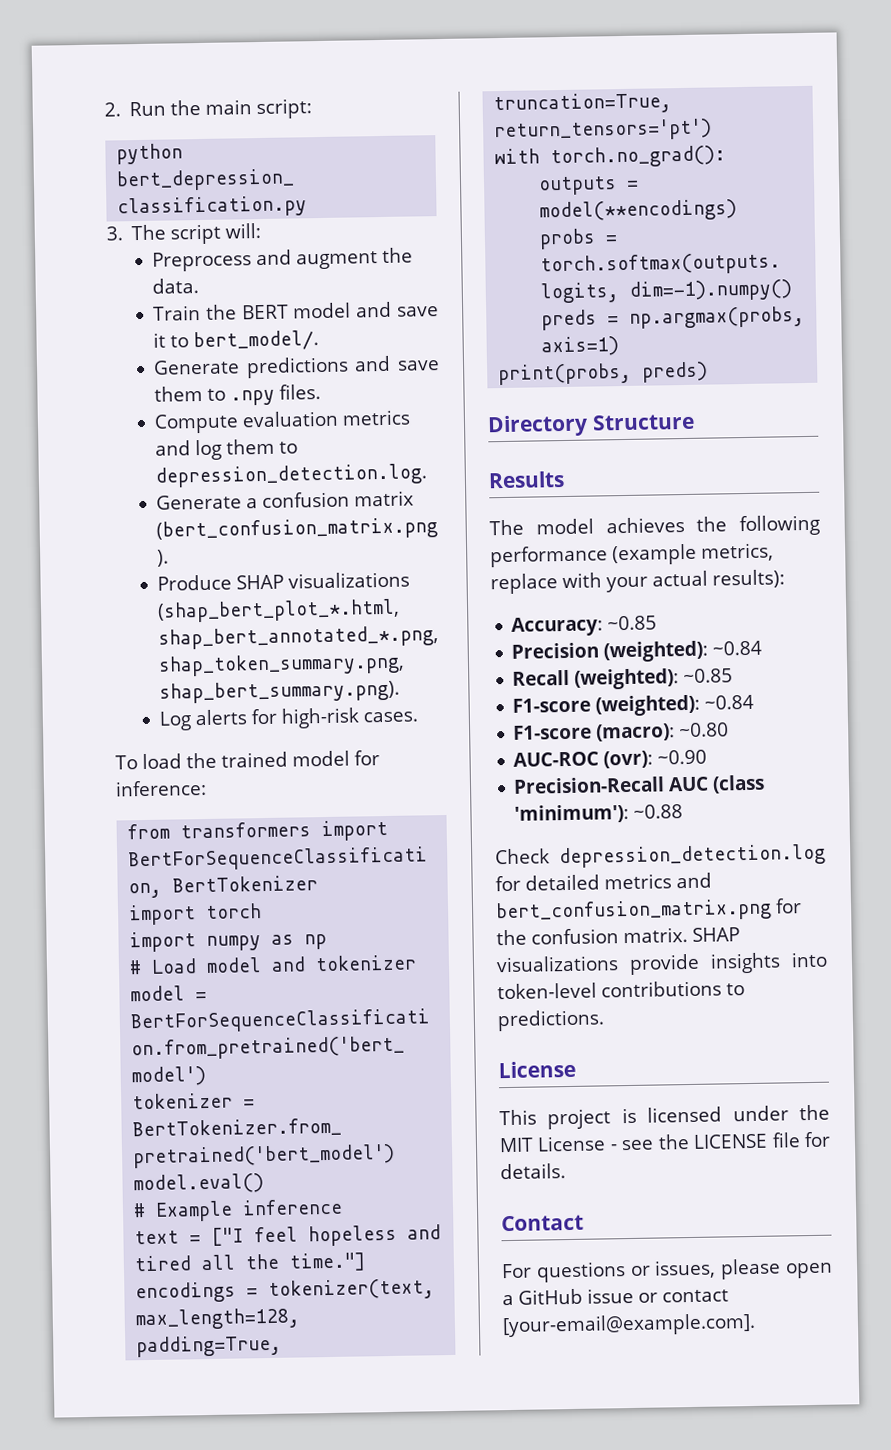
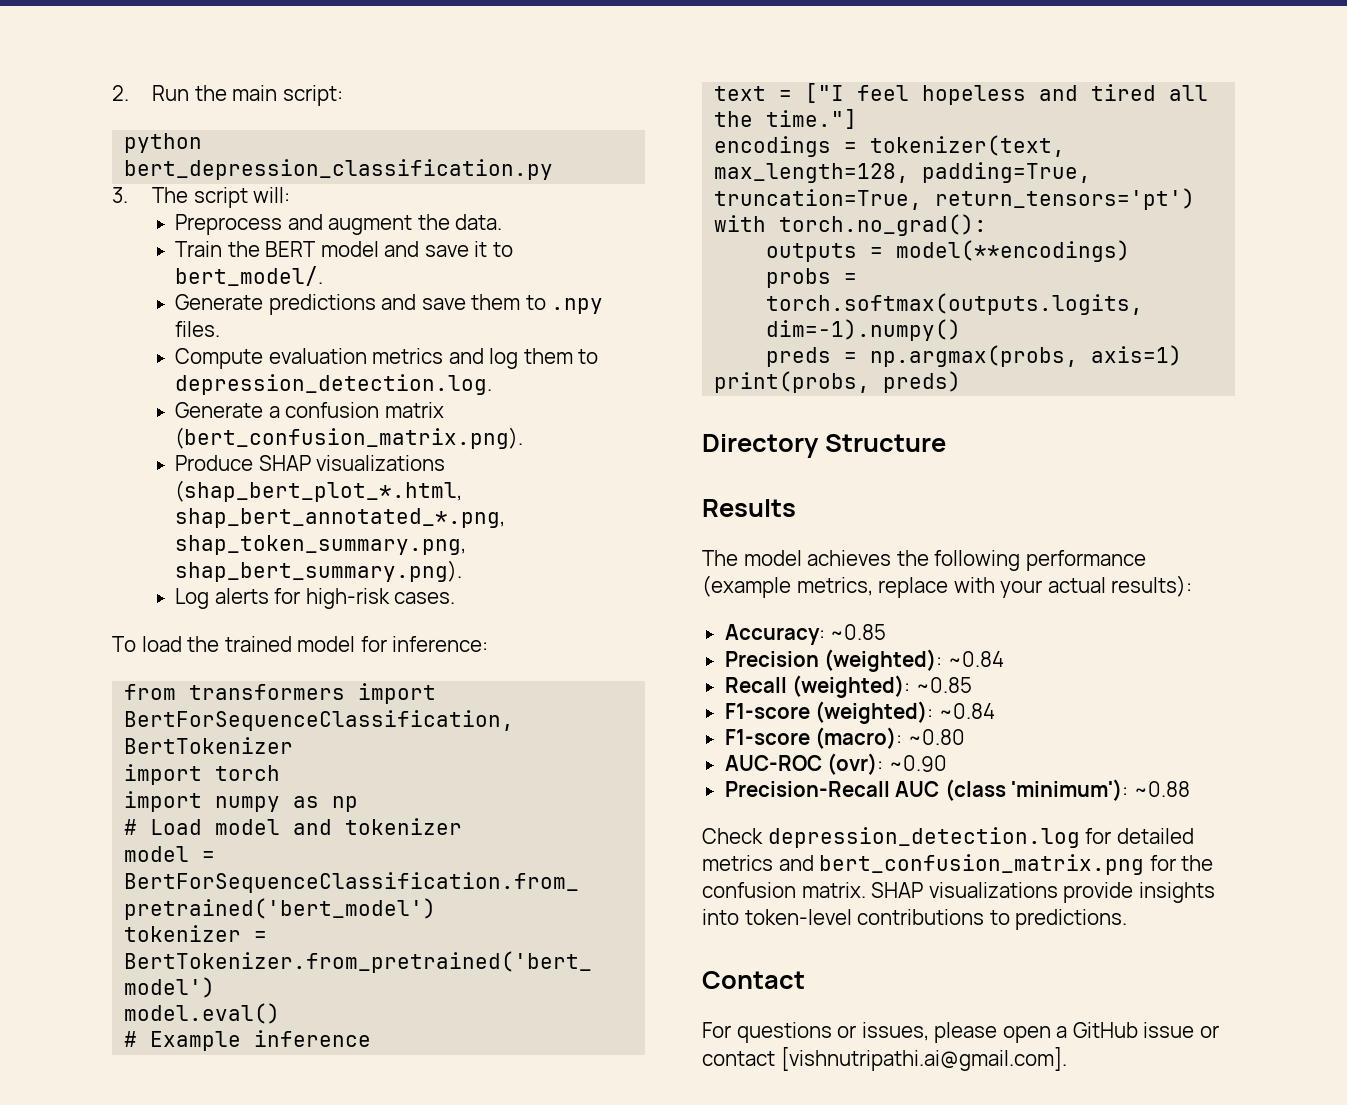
  SHAP visualizations provide insights into token-level contributions to predictions.
- License
- This project is licensed under the MIT License - see the LICENSE file for details.
- For questions or issues, please open a GitHub issue or contact [your-email@example.com].
+ For questions or issues, please open a GitHub issue or contact [vishnutripathi.ai@gmail.com].

